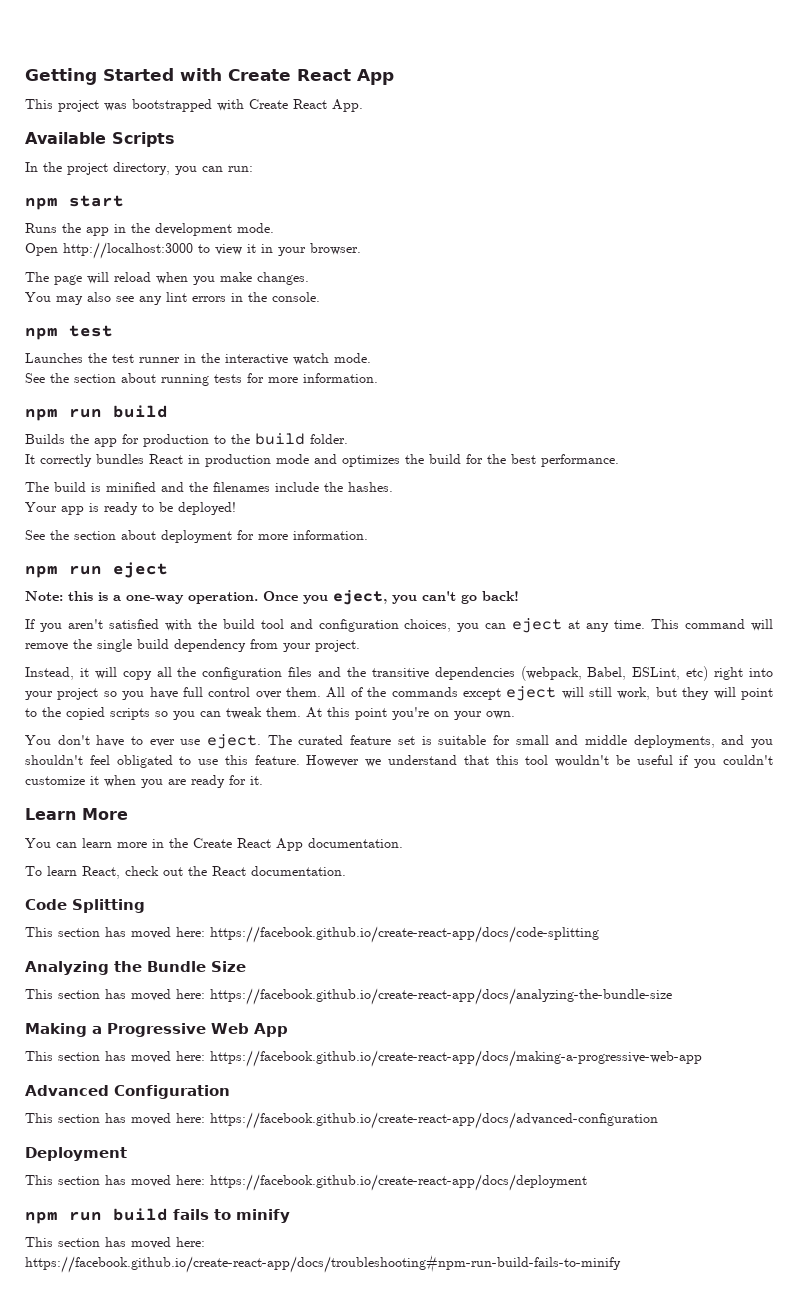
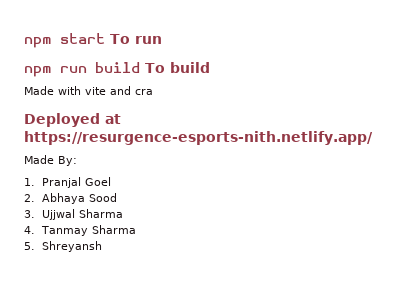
- Getting Started with Create React App
- This project was bootstrapped with Create React App.
- Available Scripts
- In the project directory, you can run:
- npm start
- Runs the app in the development mode.
- Open http://localhost:3000 to view it in your browser.
- The page will reload when you make changes.
- You may also see any lint errors in the console.
- npm test
- Launches the test runner in the interactive watch mode.
- See the section about running tests for more information.
- npm run build
- Builds the app for production to the build folder.
- It correctly bundles React in production mode and optimizes the build for the best performance.
- The build is minified and the filenames include the hashes.
- Your app is ready to be deployed!
- See the section about deployment for more information.
- npm run eject
- Note: this is a one-way operation. Once you eject, you can't go back!
- If you aren't satisfied with the build tool and configuration choices, you can eject at any time. This command will remove the single build dependency from your project.
- Instead, it will copy all the configuration files and the transitive dependencies (webpack, Babel, ESLint, etc) right into your project so you have full control over them. All of the commands except eject will still work, but they will point to the copied scripts so you can tweak them. At this point you're on your own.
- You don't have to ever use eject. The curated feature set is suitable for small and middle deployments, and you shouldn't feel obligated to use this feature. However we understand that this tool wouldn't be useful if you couldn't customize it when you are ready for it.
- Learn More
- You can learn more in the Create React App documentation.
- To learn React, check out the React documentation.
- Code Splitting
- This section has moved here: https://facebook.github.io/create-react-app/docs/code-splitting
- Analyzing the Bundle Size
- This section has moved here: https://facebook.github.io/create-react-app/docs/analyzing-the-bundle-size
- Making a Progressive Web App
- This section has moved here: https://facebook.github.io/create-react-app/docs/making-a-progressive-web-app
- Advanced Configuration
- This section has moved here: https://facebook.github.io/create-react-app/docs/advanced-configuration
- Deployment
- This section has moved here: https://facebook.github.io/create-react-app/docs/deployment
- npm run build fails to minify
- This section has moved here: https://facebook.github.io/create-react-app/docs/troubleshooting#npm-run-build-fails-to-minify
+ npm start To run
+ npm run build To build
+ Made with vite and cra
+ Deployed at https://resurgence-esports-nith.netlify.app/
+ Made By:
+ 1. Pranjal Goel
+ 2. Abhaya Sood
+ 3. Ujjwal Sharma
+ 4. Tanmay Sharma
+ 5. Shreyansh

